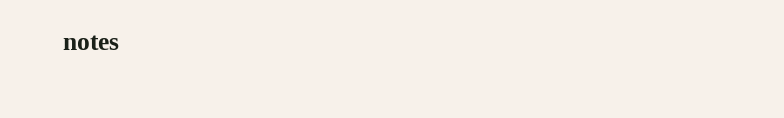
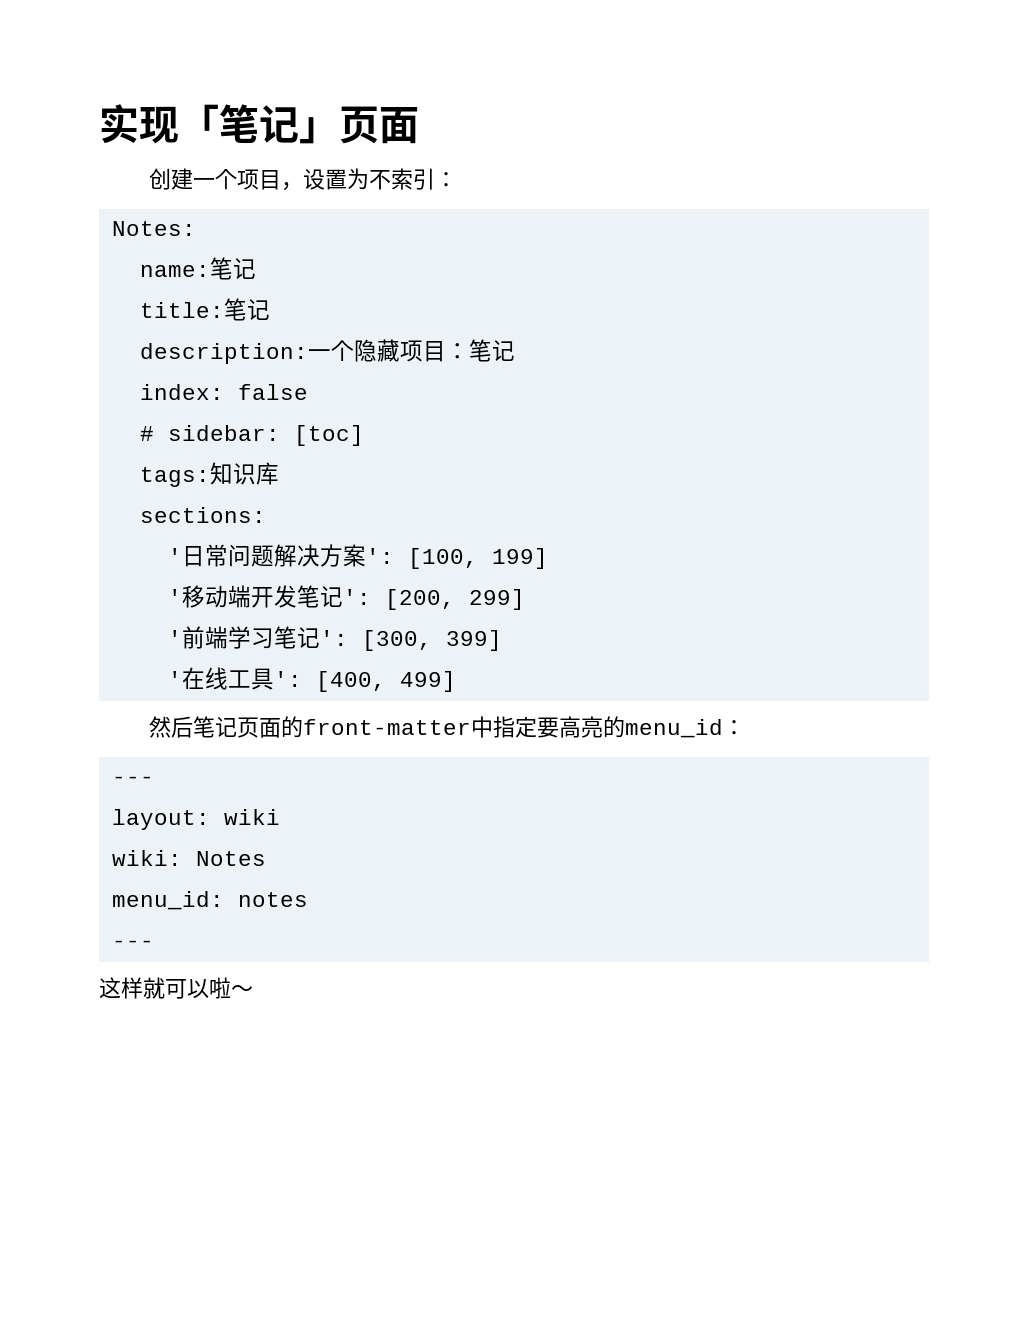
- notes
+ 实现「笔记」页面
+ 创建一个项目，设置为不索引：
+ Notes:
+ name:笔记
+ title:笔记
+ description:一个隐藏项目：笔记
+ index: false
+ # sidebar: [toc]
+ tags:知识库
+ sections:
+ '日常问题解决方案': [100, 199]
+ '移动端开发笔记': [200, 299]
+ '前端学习笔记': [300, 399]
+ '在线工具': [400, 499]
+ 然后笔记页面的front-matter中指定要高亮的menu_id：
+ ---
+ layout: wiki
+ wiki: Notes
+ menu_id: notes
+ ---
+ 这样就可以啦～

